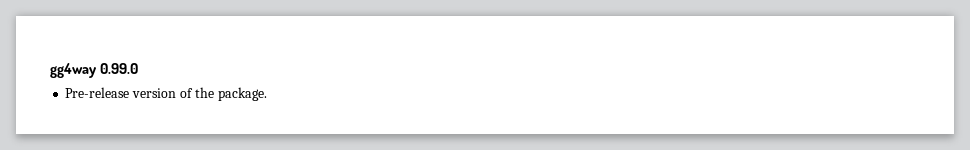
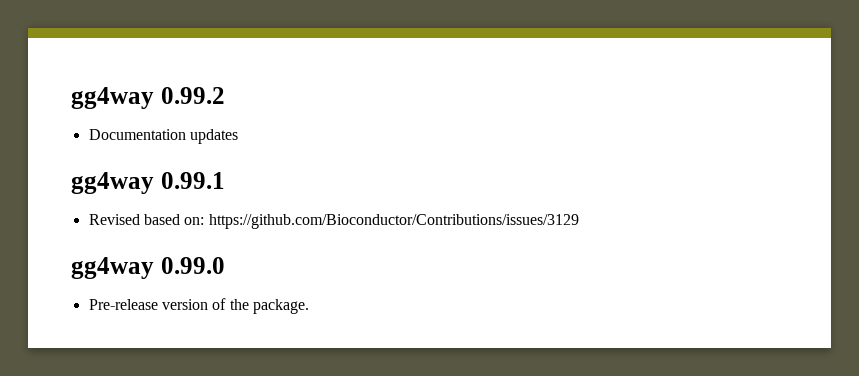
+ gg4way 0.99.2
+ Documentation updates
+ gg4way 0.99.1
+ Revised based on: https://github.com/Bioconductor/Contributions/issues/3129

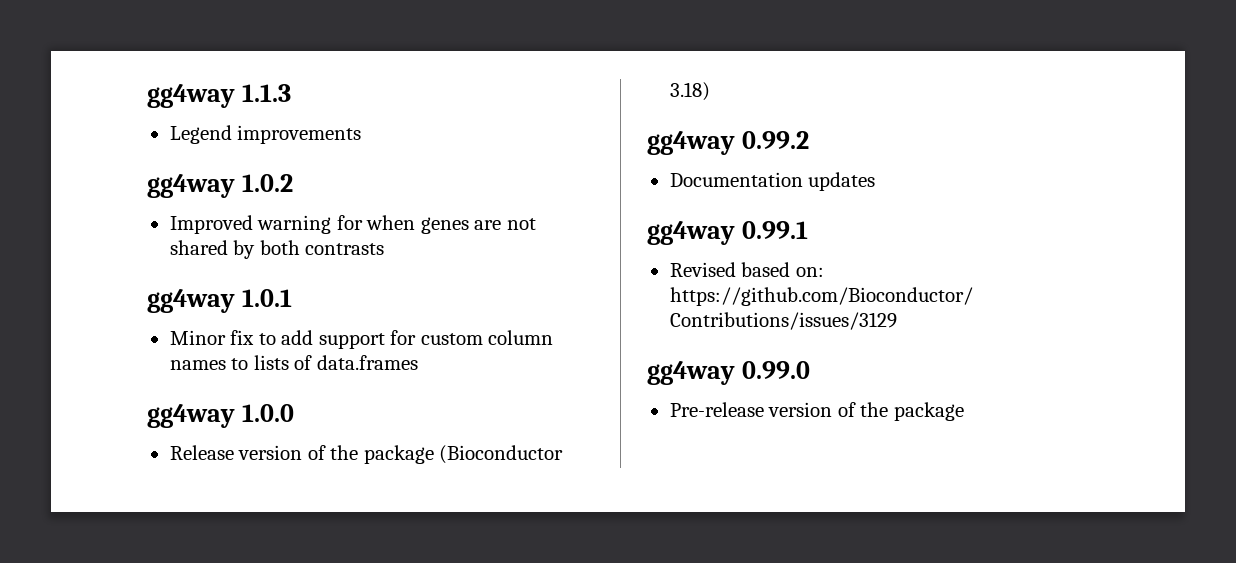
+ gg4way 1.1.3
+ Legend improvements
+ gg4way 1.0.2
+ Improved warning for when genes are not shared by both contrasts
+ gg4way 1.0.1
+ Minor fix to add support for custom column names to lists of data.frames
+ gg4way 1.0.0
+ Release version of the package (Bioconductor 3.18)
- Pre-release version of the package.
+ Pre-release version of the package

